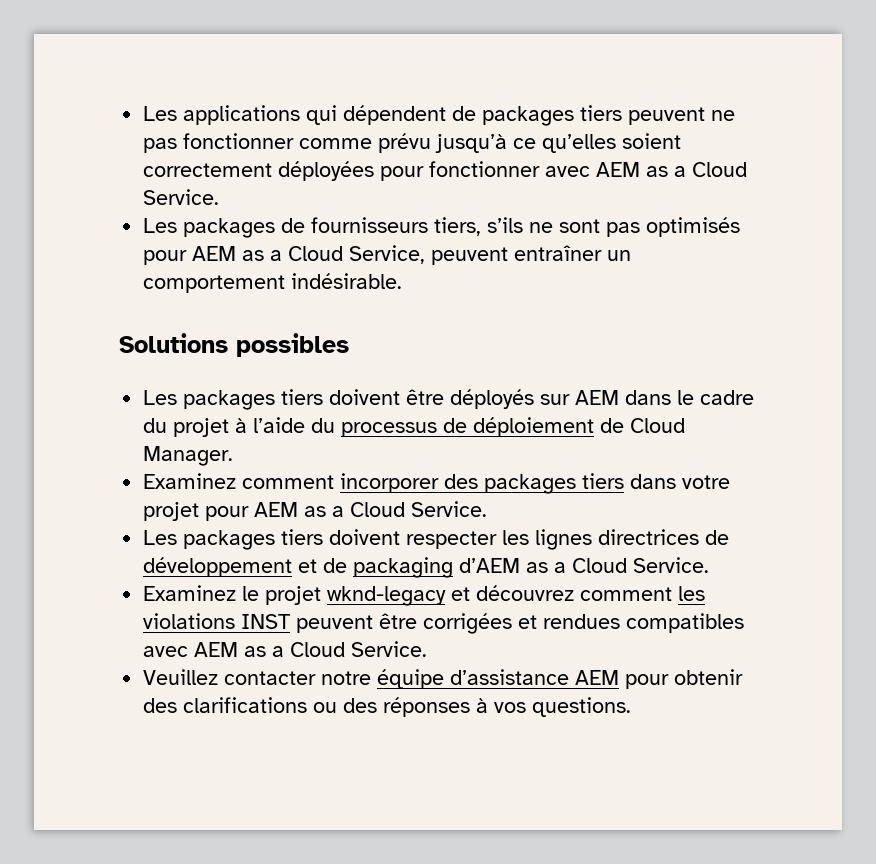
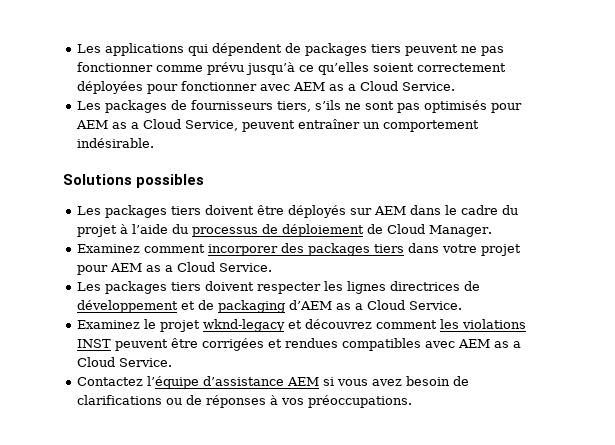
- Veuillez contacter notre équipe d’assistance AEM pour obtenir des clarifications ou des réponses à vos questions.
+ Contactez l’équipe d’assistance AEM si vous avez besoin de clarifications ou de réponses à vos préoccupations.

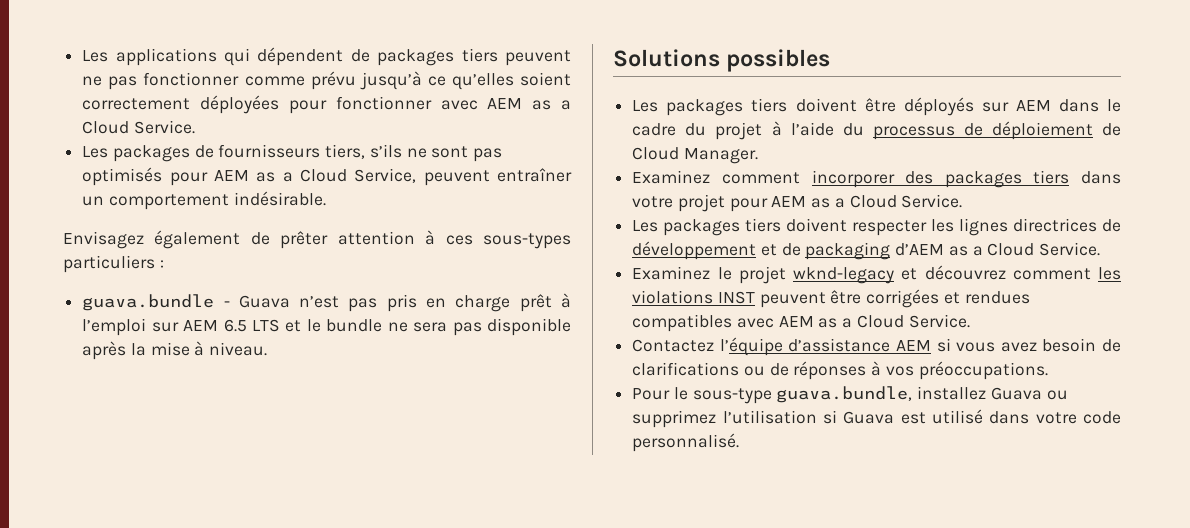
+ Envisagez également de prêter attention à ces sous-types particuliers :
+ guava.bundle - Guava n’est pas pris en charge prêt à l’emploi sur AEM 6.5 LTS et le bundle ne sera pas disponible après la mise à niveau.
+ Pour le sous-type guava.bundle, installez Guava ou supprimez l’utilisation si Guava est utilisé dans votre code personnalisé.

